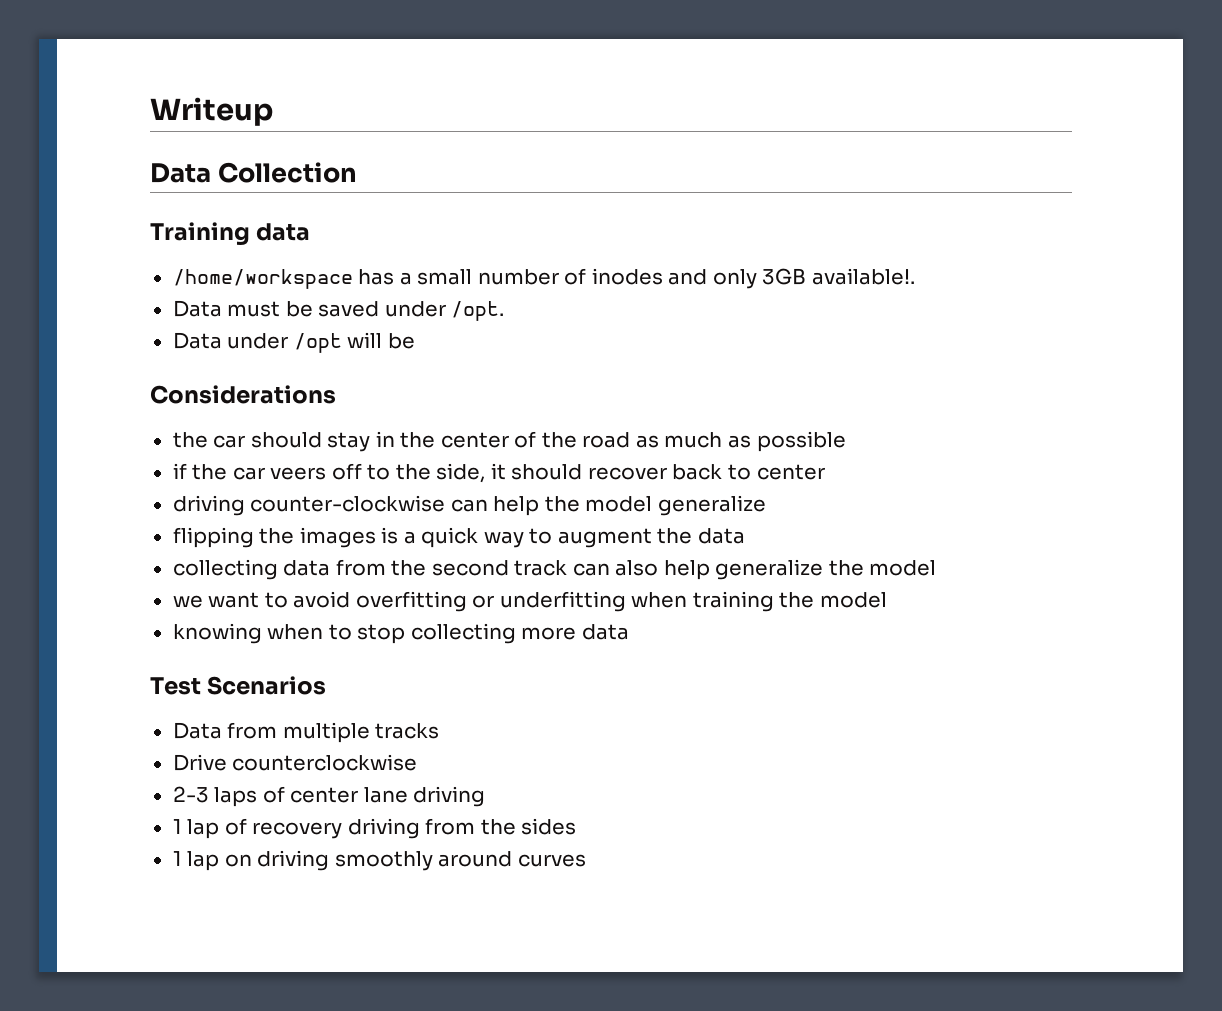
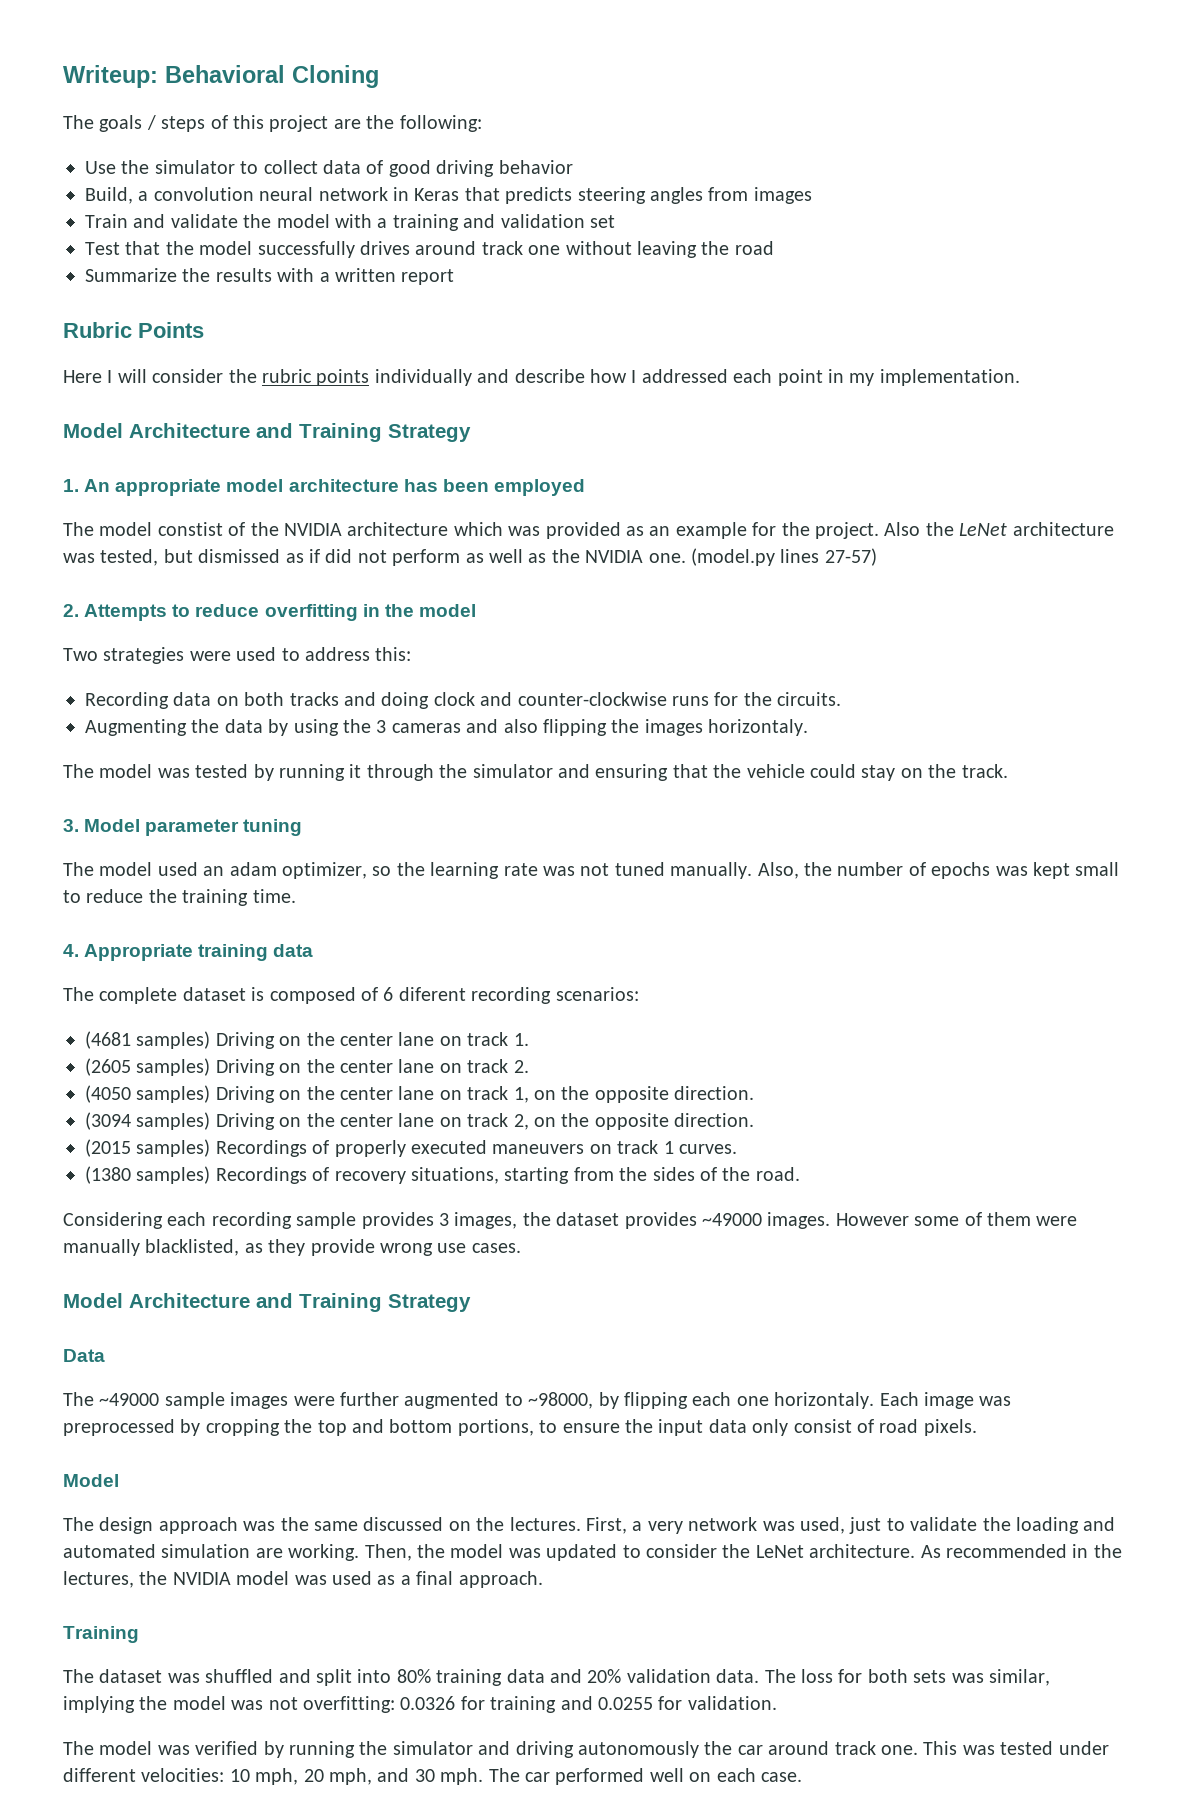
- Writeup
- Data Collection
- Training data
- /home/workspace has a small number of inodes and only 3GB available!.
- Data must be saved under /opt.
- Data under /opt will be
- Considerations
- the car should stay in the center of the road as much as possible
- if the car veers off to the side, it should recover back to center
- driving counter-clockwise can help the model generalize
- flipping the images is a quick way to augment the data
- collecting data from the second track can also help generalize the model
- we want to avoid overfitting or underfitting when training the model
- knowing when to stop collecting more data
- Test Scenarios
- Data from multiple tracks
- Drive counterclockwise
- 2-3 laps of center lane driving
- 1 lap of recovery driving from the sides
- 1 lap on driving smoothly around curves
+ Writeup: Behavioral Cloning
+ The goals / steps of this project are the following:
+ Use the simulator to collect data of good driving behavior
+ Build, a convolution neural network in Keras that predicts steering angles from images
+ Train and validate the model with a training and validation set
+ Test that the model successfully drives around track one without leaving the road
+ Summarize the results with a written report
+ Rubric Points
+ Here I will consider the rubric points individually and describe how I addressed each point in my implementation.
+ Model Architecture and Training Strategy
+ 1. An appropriate model architecture has been employed
+ The model constist of the NVIDIA architecture which was provided as an example for the project. Also the LeNet architecture was tested, but dismissed as if did not perform as well as the NVIDIA one. (model.py lines 27-57)
+ 2. Attempts to reduce overfitting in the model
+ Two strategies were used to address this:
+ Recording data on both tracks and doing clock and counter-clockwise runs for the circuits.
+ Augmenting the data by using the 3 cameras and also flipping the images horizontaly.
+ The model was tested by running it through the simulator and ensuring that the vehicle could stay on the track.
+ 3. Model parameter tuning
+ The model used an adam optimizer, so the learning rate was not tuned manually. Also, the number of epochs was kept small to reduce the training time.
+ 4. Appropriate training data
+ The complete dataset is composed of 6 diferent recording scenarios:
+ (4681 samples) Driving on the center lane on track 1.
+ (2605 samples) Driving on the center lane on track 2.
+ (4050 samples) Driving on the center lane on track 1, on the opposite direction.
+ (3094 samples) Driving on the center lane on track 2, on the opposite direction.
+ (2015 samples) Recordings of properly executed maneuvers on track 1 curves.
+ (1380 samples) Recordings of recovery situations, starting from the sides of the road.
+ Considering each recording sample provides 3 images, the dataset provides ~49000 images. However some of them were manually blacklisted, as they provide wrong use cases.
+ Model Architecture and Training Strategy
+ Data
+ The ~49000 sample images were further augmented to ~98000, by flipping each one horizontaly. Each image was preprocessed by cropping the top and bottom portions, to ensure the input data only consist of road pixels.
+ Model
+ The design approach was the same discussed on the lectures. First, a very network was used, just to validate the loading and automated simulation are working. Then, the model was updated to consider the LeNet architecture. As recommended in the lectures, the NVIDIA model was used as a final approach.
+ Training
+ The dataset was shuffled and split into 80% training data and 20% validation data. The loss for both sets was similar, implying the model was not overfitting: 0.0326 for training and 0.0255 for validation.
+ The model was verified by running the simulator and driving autonomously the car around track one. This was tested under different velocities: 10 mph, 20 mph, and 30 mph. The car performed well on each case.

